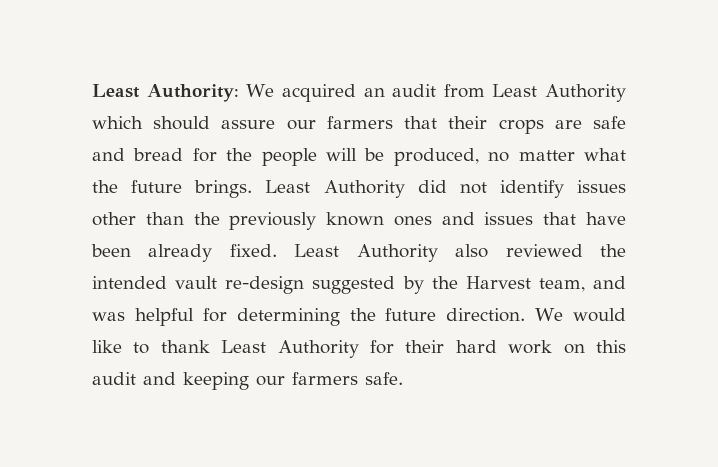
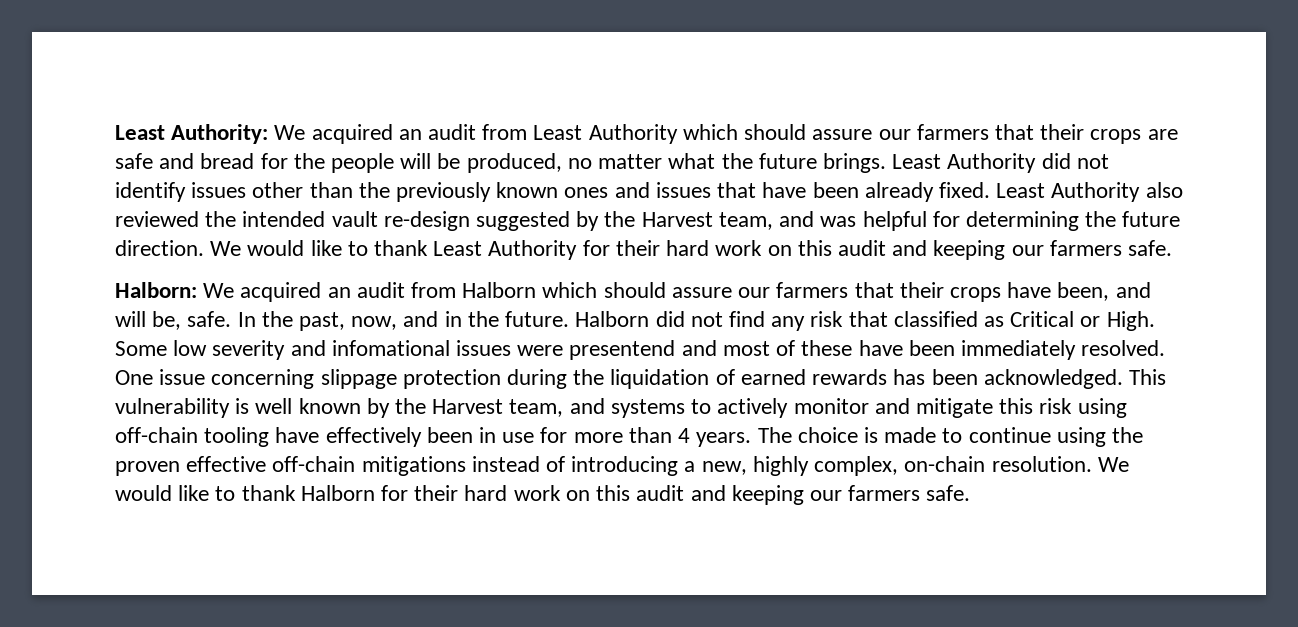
+ Halborn: We acquired an audit from Halborn which should assure our farmers that their crops have been, and will be, safe. In the past, now, and in the future. Halborn did not find any risk that classified as Critical or High. Some low severity and infomational issues were presentend and most of these have been immediately resolved. One issue concerning slippage protection during the liquidation of earned rewards has been acknowledged. This vulnerability is well known by the Harvest team, and systems to actively monitor and mitigate this risk using off-chain tooling have effectively been in use for more than 4 years. The choice is made to continue using the proven effective off-chain mitigations instead of introducing a new, highly complex, on-chain resolution. We would like to thank Halborn for their hard work on this audit and keeping our farmers safe.

